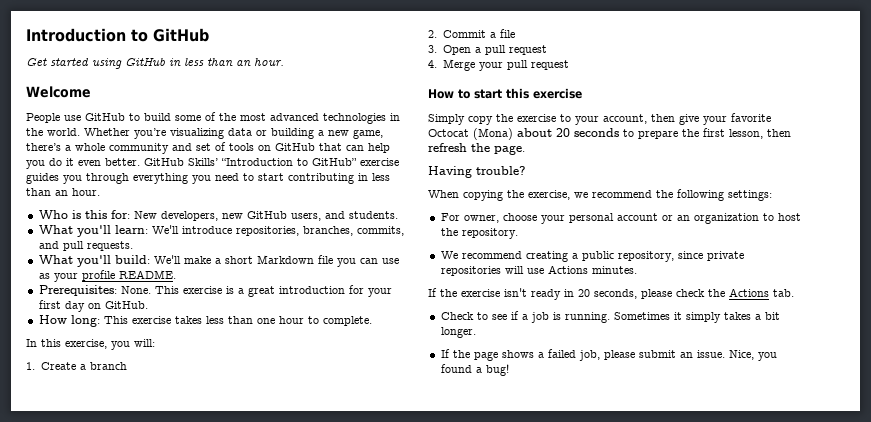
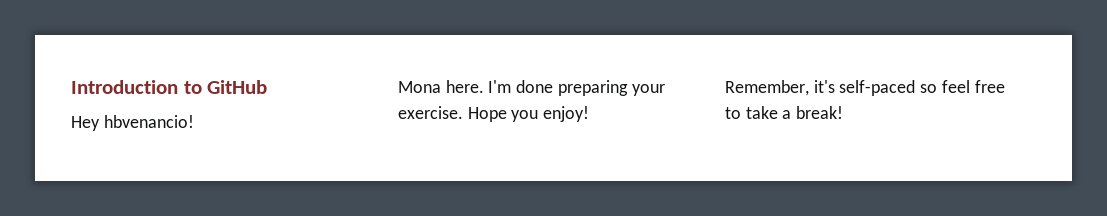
- Get started using GitHub in less than an hour.
- Welcome
- People use GitHub to build some of the most advanced technologies in the world. Whether you’re visualizing data or building a new game, there’s a whole community and set of tools on GitHub that can help you do it even better. GitHub Skills’ “Introduction to GitHub” exercise guides you through everything you need to start contributing in less than an hour.
- Who is this for: New developers, new GitHub users, and students.
- What you'll learn: We'll introduce repositories, branches, commits, and pull requests.
- What you'll build: We'll make a short Markdown file you can use as your profile README.
- Prerequisites: None. This exercise is a great introduction for your first day on GitHub.
- How long: This exercise takes less than one hour to complete.
- In this exercise, you will:
- 1. Create a branch
- 2. Commit a file
- 3. Open a pull request
- 4. Merge your pull request
- How to start this exercise
- Simply copy the exercise to your account, then give your favorite Octocat (Mona) about 20 seconds to prepare the first lesson, then refresh the page.
- Having trouble?
- When copying the exercise, we recommend the following settings:
- For owner, choose your personal account or an organization to host the repository.
- We recommend creating a public repository, since private repositories will use Actions minutes.
- If the exercise isn't ready in 20 seconds, please check the Actions tab.
- Check to see if a job is running. Sometimes it simply takes a bit longer.
- If the page shows a failed job, please submit an issue. Nice, you found a bug!
+ Hey hbvenancio!
+ Mona here. I'm done preparing your exercise. Hope you enjoy!
+ Remember, it's self-paced so feel free to take a break!

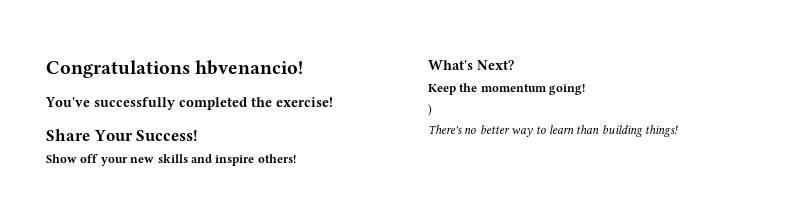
- Introduction to GitHub
- Hey hbvenancio!
- Mona here. I'm done preparing your exercise. Hope you enjoy!
- Remember, it's self-paced so feel free to take a break!
+ Congratulations hbvenancio!
+ You've successfully completed the exercise!
+ Share Your Success!
+ Show off your new skills and inspire others!
+ What's Next?
+ Keep the momentum going!
+ )
+ There's no better way to learn than building things!

